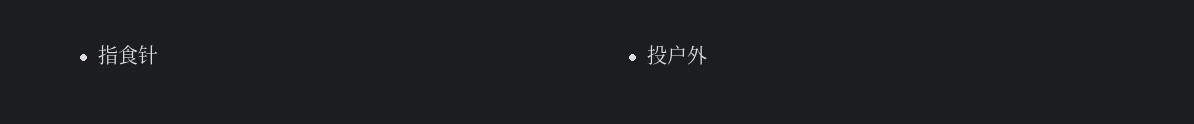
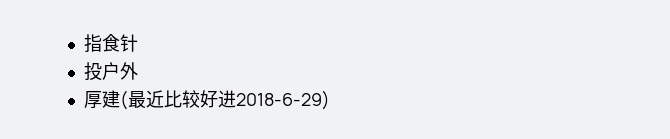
+ 厚建(最近比较好进2018-6-29)

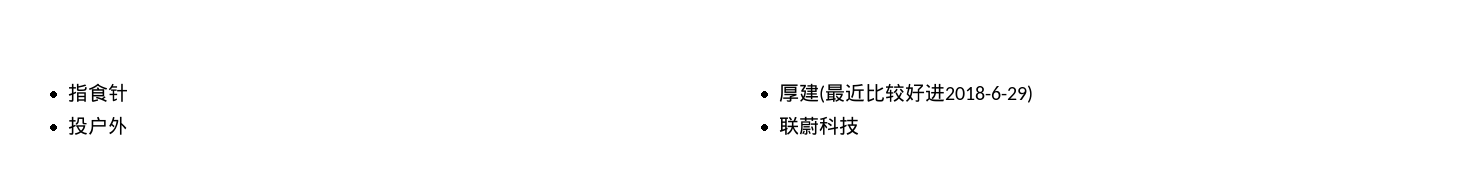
+ 联蔚科技

